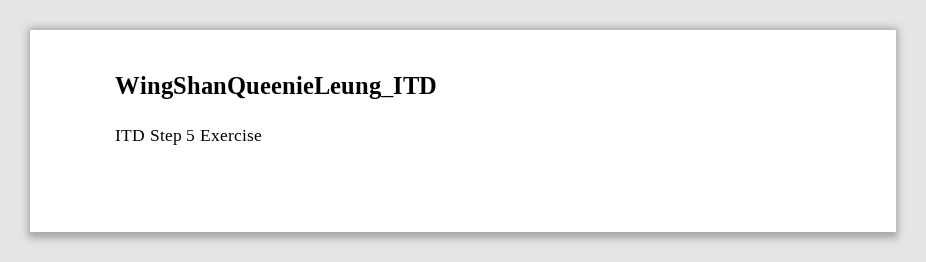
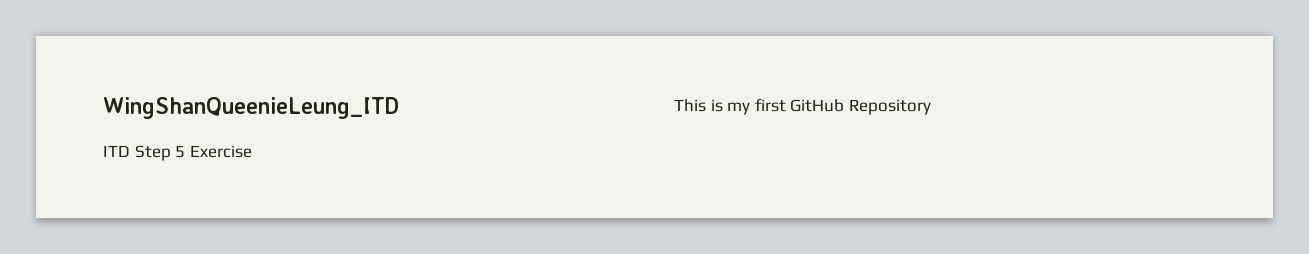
+ This is my first GitHub Repository

